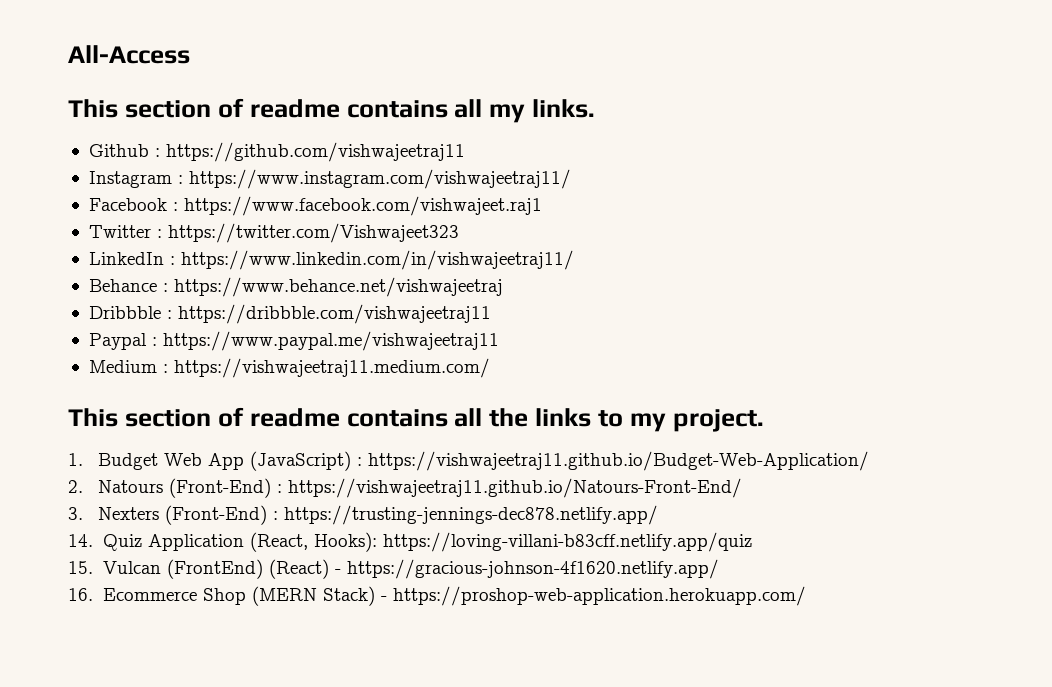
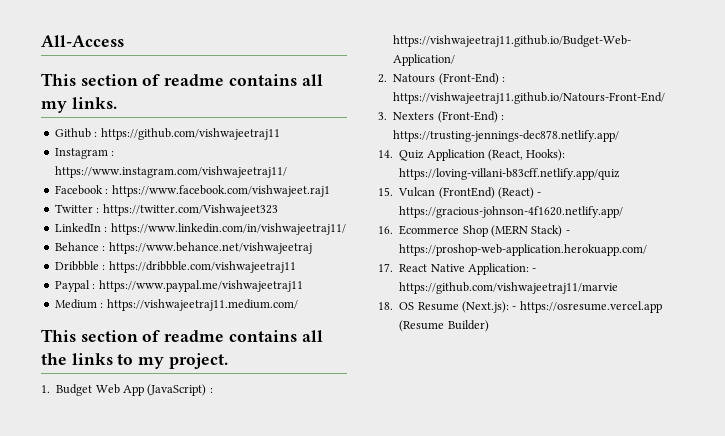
+ 17. React Native Application: - https://github.com/vishwajeetraj11/marvie
+ 18. OS Resume (Next.js): - https://osresume.vercel.app (Resume Builder)

